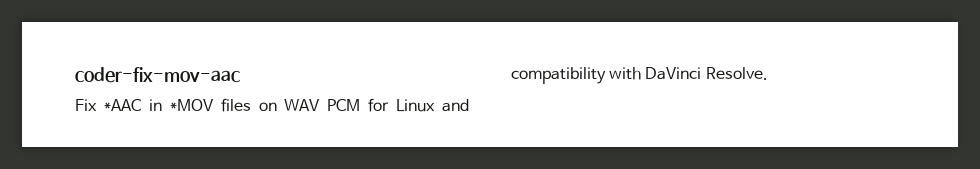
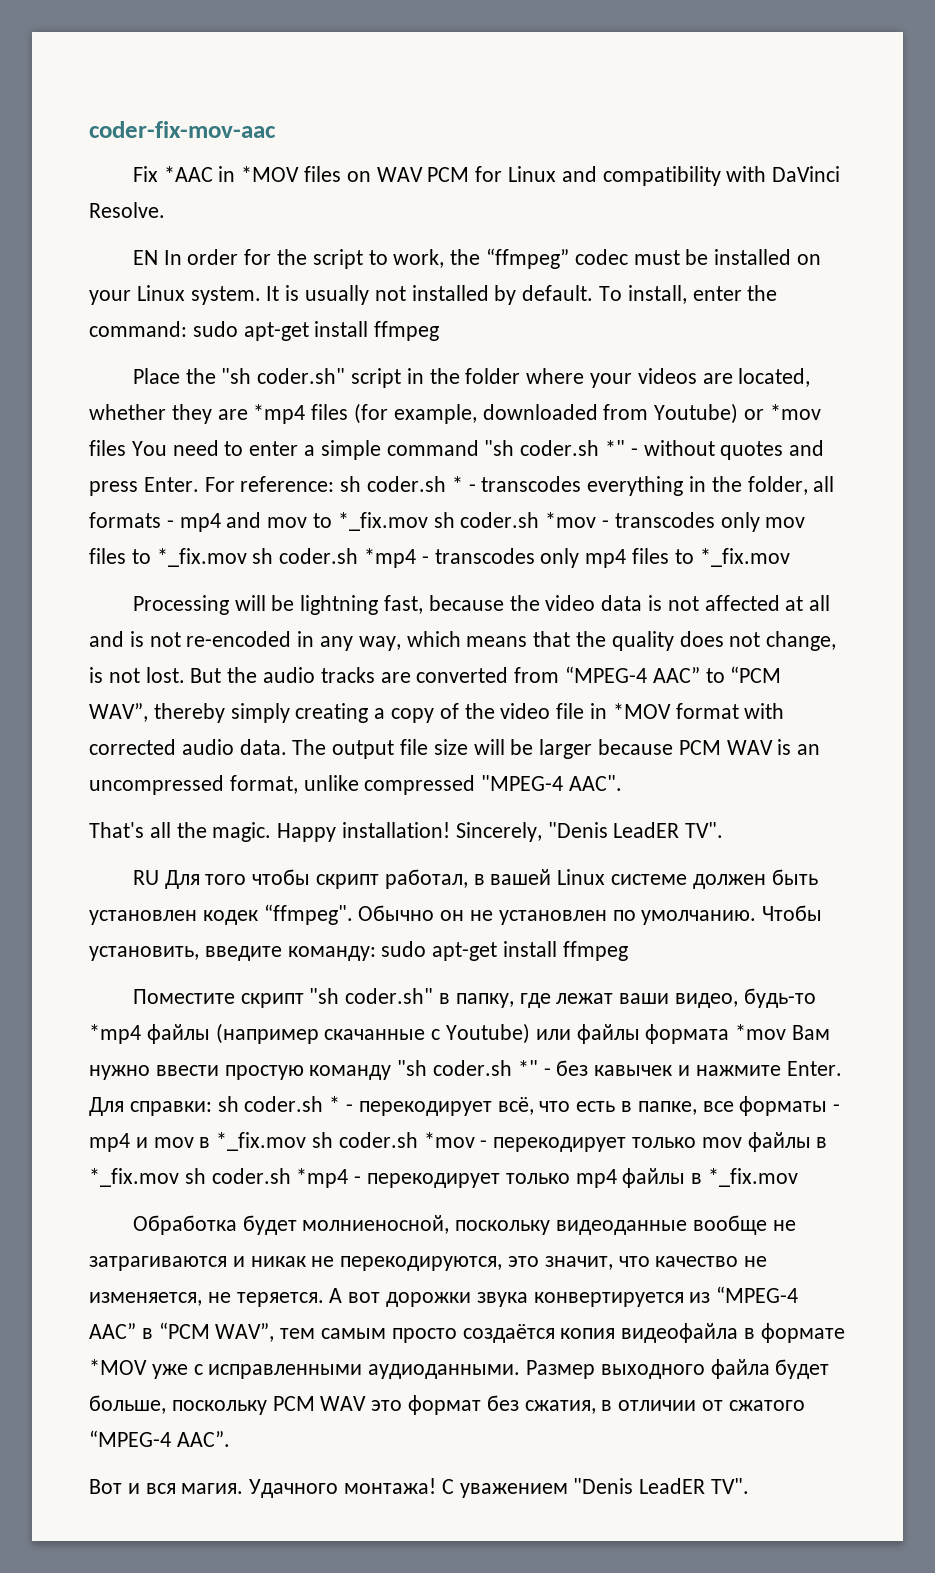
+ EN In order for the script to work, the “ffmpeg” codec must be installed on your Linux system. It is usually not installed by default. To install, enter the command: sudo apt-get install ffmpeg
+ Place the "sh coder.sh" script in the folder where your videos are located, whether they are *mp4 files (for example, downloaded from Youtube) or *mov files You need to enter a simple command "sh coder.sh *" - without quotes and press Enter. For reference: sh coder.sh * - transcodes everything in the folder, all formats - mp4 and mov to *_fix.mov sh coder.sh *mov - transcodes only mov files to *_fix.mov sh coder.sh *mp4 - transcodes only mp4 files to *_fix.mov
+ Processing will be lightning fast, because the video data is not affected at all and is not re-encoded in any way, which means that the quality does not change, is not lost. But the audio tracks are converted from “MPEG-4 AAC” to “PCM WAV”, thereby simply creating a copy of the video file in *MOV format with corrected audio data. The output file size will be larger because PCM WAV is an uncompressed format, unlike compressed "MPEG-4 AAC".
+ That's all the magic. Happy installation! Sincerely, "Denis LeadER TV".
+ RU Для того чтобы скрипт работал, в вашей Linux системе должен быть установлен кодек “ffmpeg". Обычно он не установлен по умолчанию. Чтобы установить, введите команду: sudo apt-get install ffmpeg
+ Поместите скрипт "sh coder.sh" в папку, где лежат ваши видео, будь-то *mp4 файлы (например скачанные с Youtube) или файлы формата *mov Вам нужно ввести простую команду "sh coder.sh *" - без кавычек и нажмите Enter. Для справки: sh coder.sh * - перекодирует всё, что есть в папке, все форматы - mp4 и mov в *_fix.mov sh coder.sh *mov - перекодирует только mov файлы в *_fix.mov sh coder.sh *mp4 - перекодирует только mp4 файлы в *_fix.mov
+ Обработка будет молниеносной, поскольку видеоданные вообще не затрагиваются и никак не перекодируются, это значит, что качество не изменяется, не теряется. А вот дорожки звука конвертируется из “MPEG-4 AAC” в “PCM WAV”, тем самым просто создаётся копия видеофайла в формате *MOV уже с исправленными аудиоданными. Размер выходного файла будет больше, поскольку PCM WAV это формат без сжатия, в отличии от сжатого “MPEG-4 AAC”.
+ Вот и вся магия. Удачного монтажа! С уважением "Denis LeadER TV".

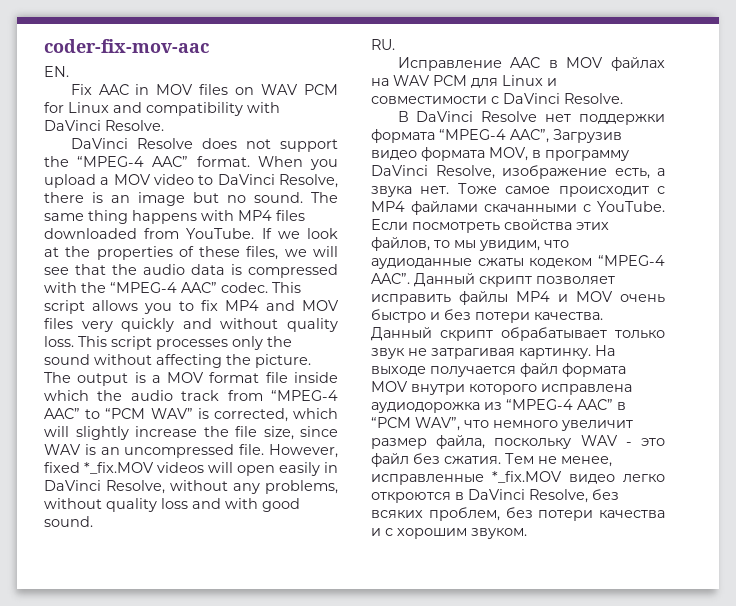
+ EN.
- Fix *AAC in *MOV files on WAV PCM for Linux and compatibility with DaVinci Resolve.
+ Fix AAC in MOV files on WAV PCM for Linux and compatibility with DaVinci Resolve.
- EN In order for the script to work, the “ffmpeg” codec must be installed on your Linux system. It is usually not installed by default. To install, enter the command: sudo apt-get install ffmpeg
- Place the "sh coder.sh" script in the folder where your videos are located, whether they are *mp4 files (for example, downloaded from Youtube) or *mov files You need to enter a simple command "sh coder.sh *" - without quotes and press Enter. For reference: sh coder.sh * - transcodes everything in the folder, all formats - mp4 and mov to *_fix.mov sh coder.sh *mov - transcodes only mov files to *_fix.mov sh coder.sh *mp4 - transcodes only mp4 files to *_fix.mov
- Processing will be lightning fast, because the video data is not affected at all and is not re-encoded in any way, which means that the quality does not change, is not lost. But the audio tracks are converted from “MPEG-4 AAC” to “PCM WAV”, thereby simply creating a copy of the video file in *MOV format with corrected audio data. The output file size will be larger because PCM WAV is an uncompressed format, unlike compressed "MPEG-4 AAC".
- That's all the magic. Happy installation! Sincerely, "Denis LeadER TV".
- RU Для того чтобы скрипт работал, в вашей Linux системе должен быть установлен кодек “ffmpeg". Обычно он не установлен по умолчанию. Чтобы установить, введите команду: sudo apt-get install ffmpeg
- Поместите скрипт "sh coder.sh" в папку, где лежат ваши видео, будь-то *mp4 файлы (например скачанные с Youtube) или файлы формата *mov Вам нужно ввести простую команду "sh coder.sh *" - без кавычек и нажмите Enter. Для справки: sh coder.sh * - перекодирует всё, что есть в папке, все форматы - mp4 и mov в *_fix.mov sh coder.sh *mov - перекодирует только mov файлы в *_fix.mov sh coder.sh *mp4 - перекодирует только mp4 файлы в *_fix.mov
- Обработка будет молниеносной, поскольку видеоданные вообще не затрагиваются и никак не перекодируются, это значит, что качество не изменяется, не теряется. А вот дорожки звука конвертируется из “MPEG-4 AAC” в “PCM WAV”, тем самым просто создаётся копия видеофайла в формате *MOV уже с исправленными аудиоданными. Размер выходного файла будет больше, поскольку PCM WAV это формат без сжатия, в отличии от сжатого “MPEG-4 AAC”.
- Вот и вся магия. Удачного монтажа! С уважением "Denis LeadER TV".
+ DaVinci Resolve does not support the “MPEG-4 AAC” format. When you upload a MOV video to DaVinci Resolve, there is an image but no sound. The same thing happens with MP4 files downloaded from YouTube. If we look at the properties of these files, we will see that the audio data is compressed with the “MPEG-4 AAC” codec. This script allows you to fix MP4 and MOV files very quickly and without quality loss. This script processes only the sound without affecting the picture. The output is a MOV format file inside which the audio track from “MPEG-4 AAC” to “PCM WAV” is corrected, which will slightly increase the file size, since WAV is an uncompressed file. However, fixed *_fix.MOV videos will open easily in DaVinci Resolve, without any problems, without quality loss and with good sound.
+ RU.
+ Исправление AAC в MOV файлах на WAV PCM для Linux и совместимости с DaVinci Resolve.
+ В DaVinci Resolve нет поддержки формата “MPEG-4 AAC”, Загрузив видео формата MOV, в программу DaVinci Resolve, изображение есть, а звука нет. Тоже самое происходит с MP4 файлами скачанными с YouTube. Если посмотреть свойства этих файлов, то мы увидим, что аудиоданные сжаты кодеком “MPEG-4 AAC”. Данный скрипт позволяет исправить файлы MP4 и MOV очень быстро и без потери качества. Данный скрипт обрабатывает только звук не затрагивая картинку. На выходе получается файл формата MOV внутри которого исправлена аудиодорожка из “MPEG-4 AAC” в “PCM WAV”, что немного увеличит размер файла, поскольку WAV - это файл без сжатия. Тем не менее, исправленные *_fix.MOV видео легко откроются в DaVinci Resolve, без всяких проблем, без потери качества и с хорошим звуком.

